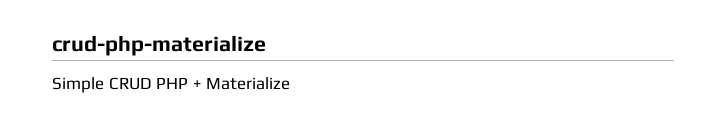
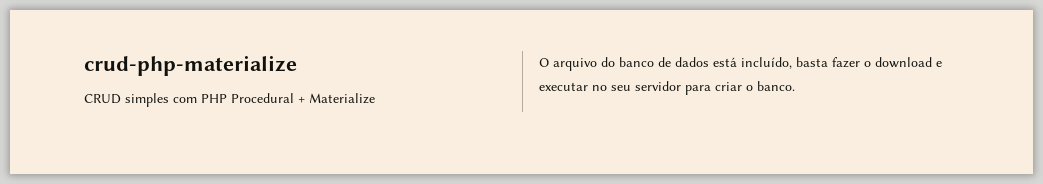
- Simple CRUD PHP + Materialize
+ CRUD simples com PHP Procedural + Materialize
+ O arquivo do banco de dados está incluído, basta fazer o download e executar no seu servidor para criar o banco.

